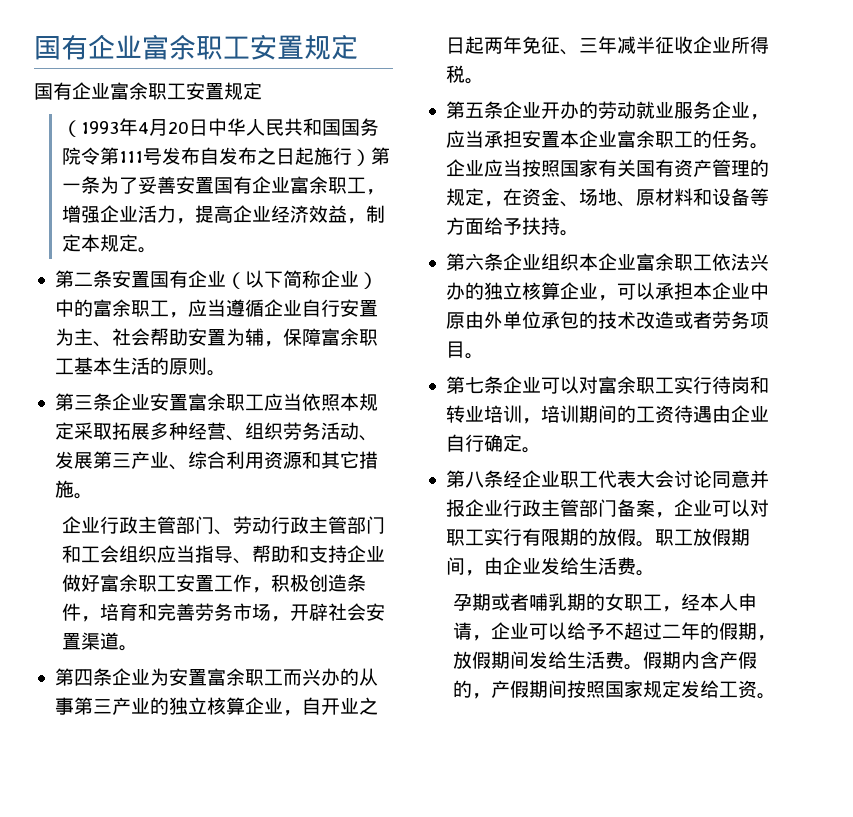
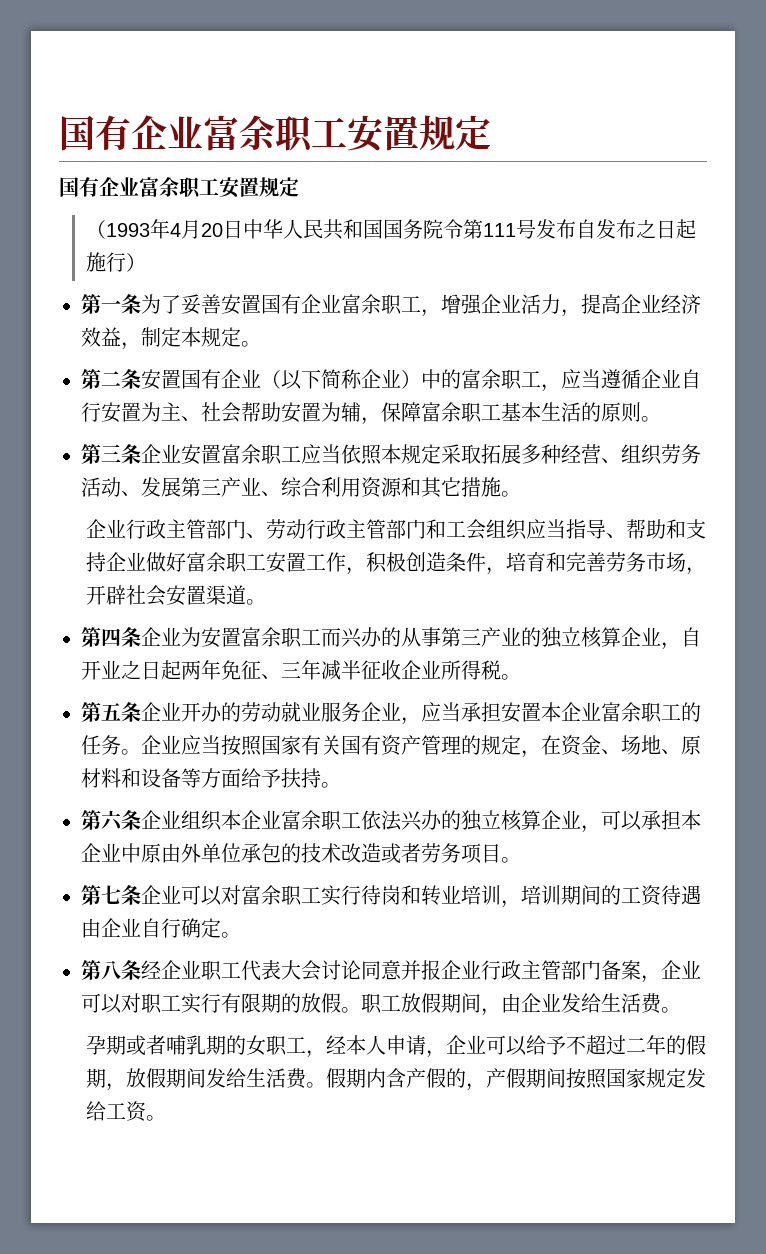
- （1993年4月20日中华人民共和国国务院令第111号发布自发布之日起施行）第一条为了妥善安置国有企业富余职工，增强企业活力，提高企业经济效益，制定本规定。
+ （1993年4月20日中华人民共和国国务院令第111号发布自发布之日起施行）
+ 第一条为了妥善安置国有企业富余职工，增强企业活力，提高企业经济效益，制定本规定。

